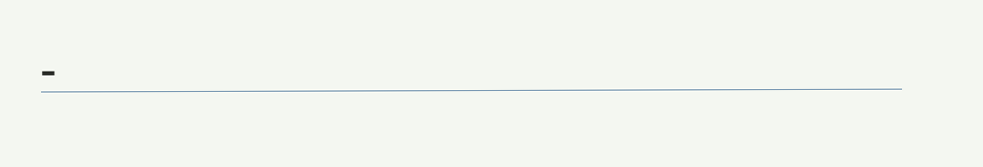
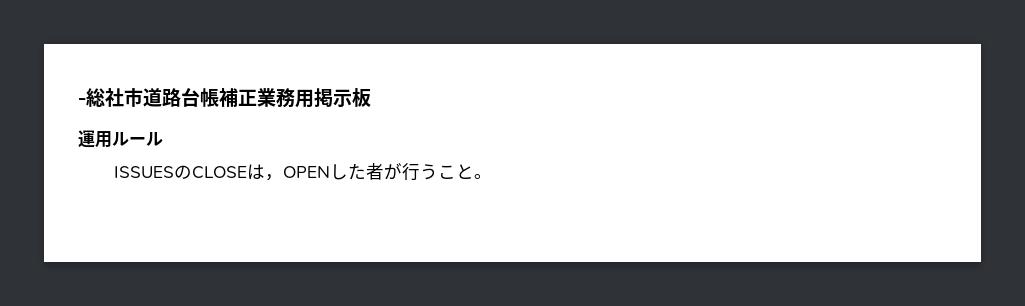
- -
+ -総社市道路台帳補正業務用掲示板
+ 運用ルール
+ ISSUESのCLOSEは，OPENした者が行うこと。

